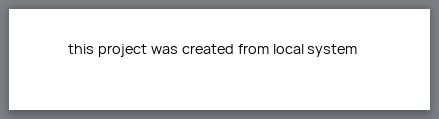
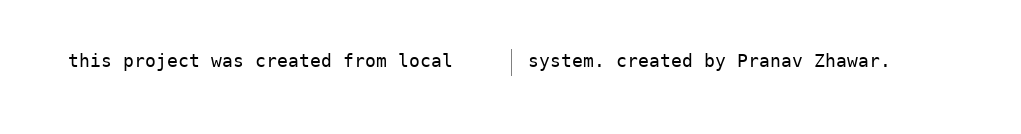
- this project was created from local system
+ this project was created from local system. created by Pranav Zhawar.

